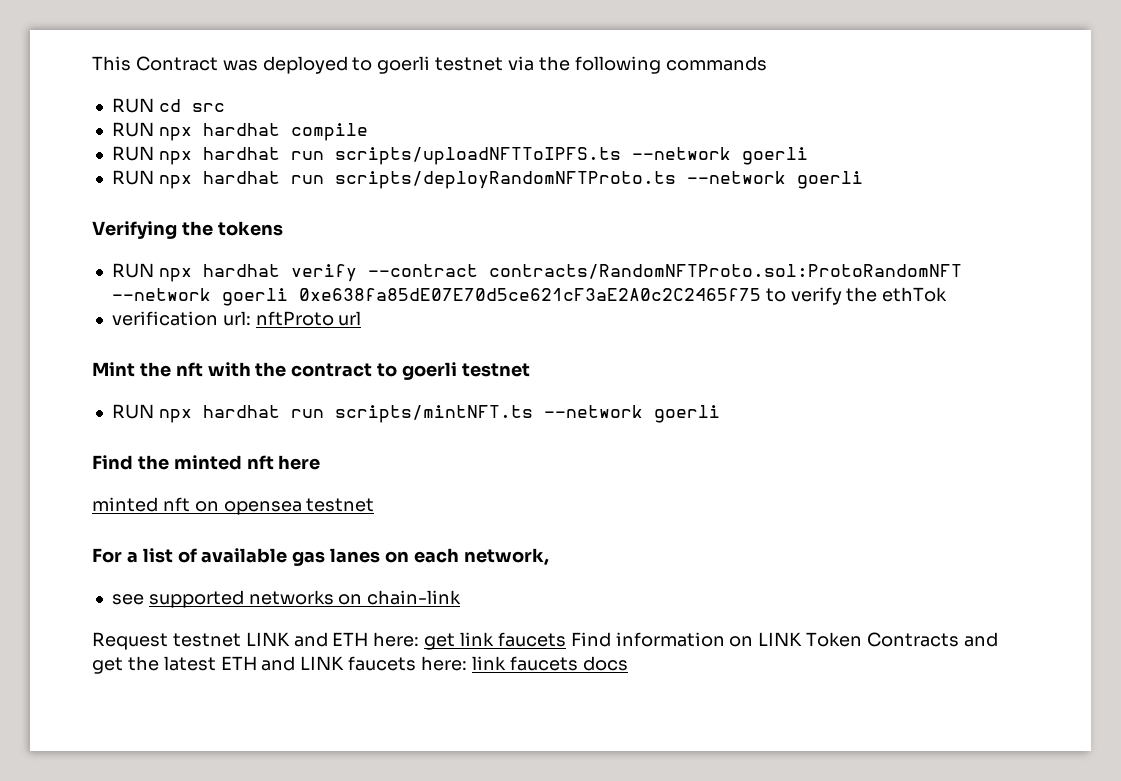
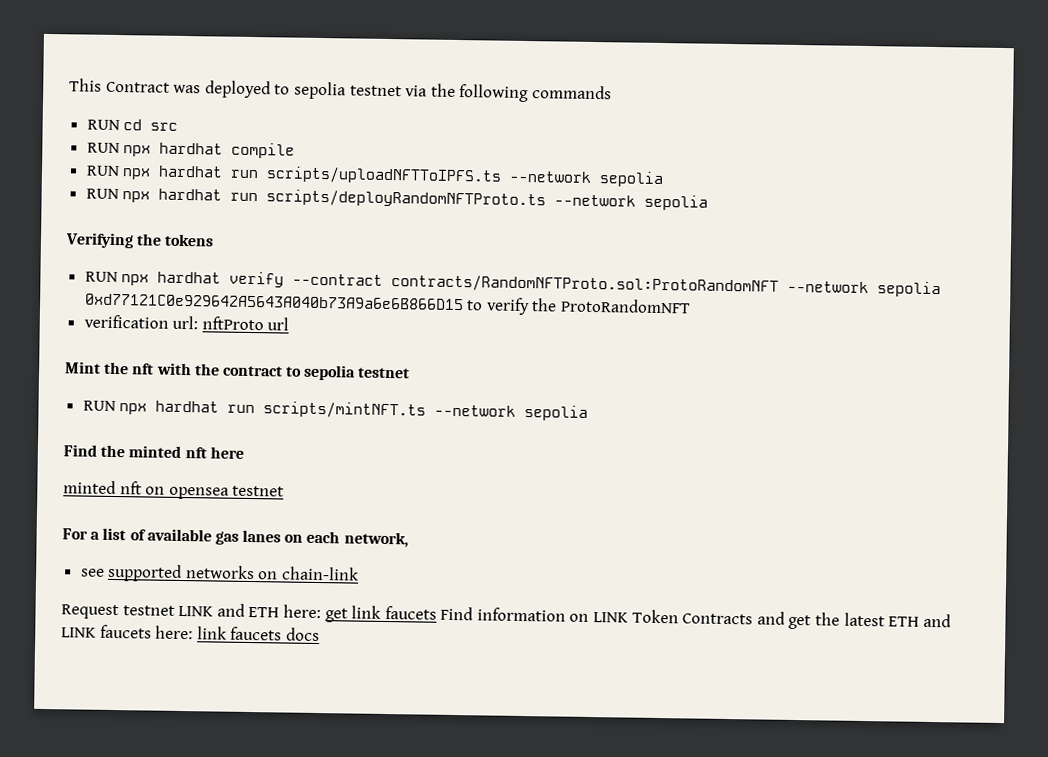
- This Contract was deployed to goerli testnet via the following commands
+ This Contract was deployed to sepolia testnet via the following commands
- RUN npx hardhat run scripts/uploadNFTToIPFS.ts --network goerli
+ RUN npx hardhat run scripts/uploadNFTToIPFS.ts --network sepolia
- RUN npx hardhat run scripts/deployRandomNFTProto.ts --network goerli
+ RUN npx hardhat run scripts/deployRandomNFTProto.ts --network sepolia
- RUN npx hardhat verify --contract contracts/RandomNFTProto.sol:ProtoRandomNFT --network goerli 0xe638fa85dE07E70d5ce621cF3aE2A0c2C2465f75 to verify the ethTok
+ RUN npx hardhat verify --contract contracts/RandomNFTProto.sol:ProtoRandomNFT --network sepolia 0xd77121C0e929642A5643A040b73A9a6e6B866D15 to verify the ProtoRandomNFT
- Mint the nft with the contract to goerli testnet
+ Mint the nft with the contract to sepolia testnet
- RUN npx hardhat run scripts/mintNFT.ts --network goerli
+ RUN npx hardhat run scripts/mintNFT.ts --network sepolia

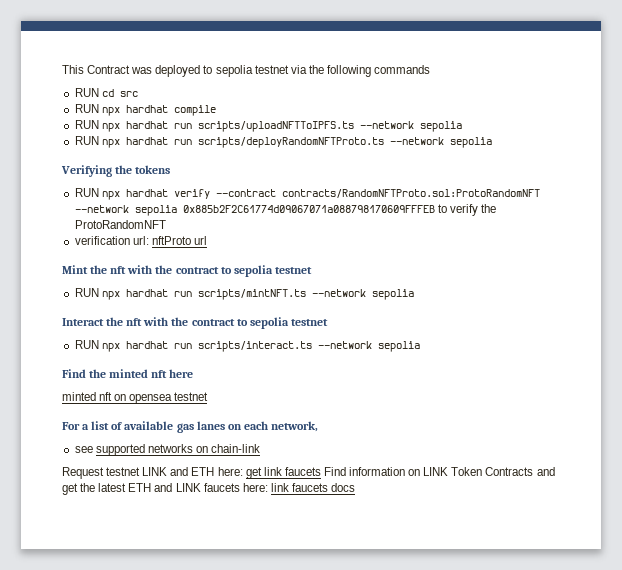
- RUN npx hardhat verify --contract contracts/RandomNFTProto.sol:ProtoRandomNFT --network sepolia 0xd77121C0e929642A5643A040b73A9a6e6B866D15 to verify the ProtoRandomNFT
+ RUN npx hardhat verify --contract contracts/RandomNFTProto.sol:ProtoRandomNFT --network sepolia 0x885b2F2C61774d09067071a088798170609FFFEB to verify the ProtoRandomNFT
+ Interact the nft with the contract to sepolia testnet
+ RUN npx hardhat run scripts/interact.ts --network sepolia

